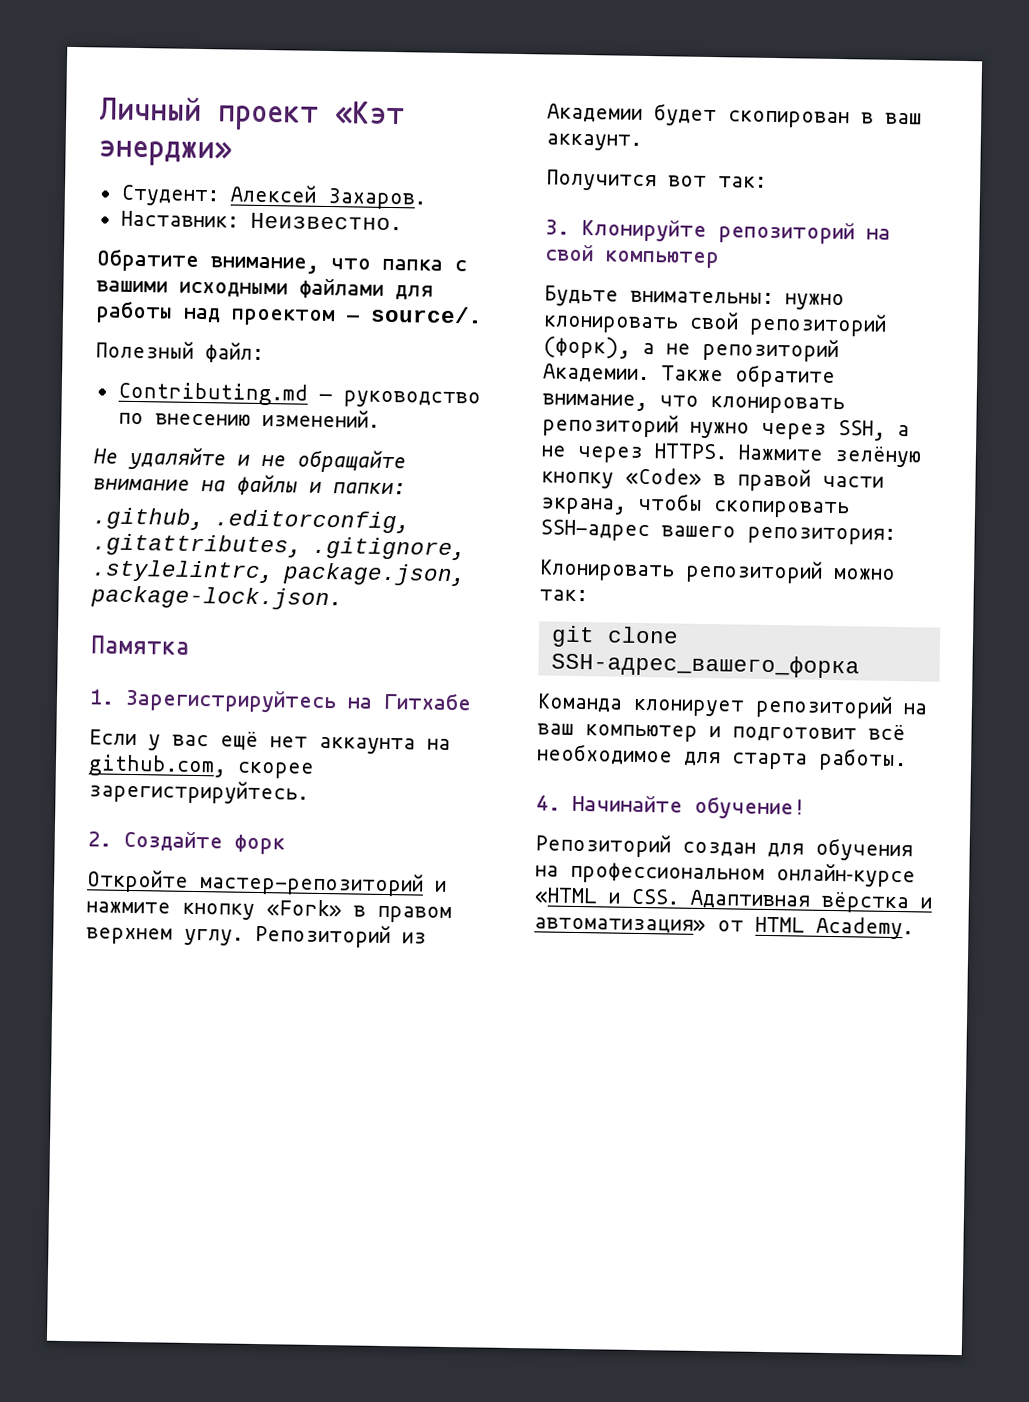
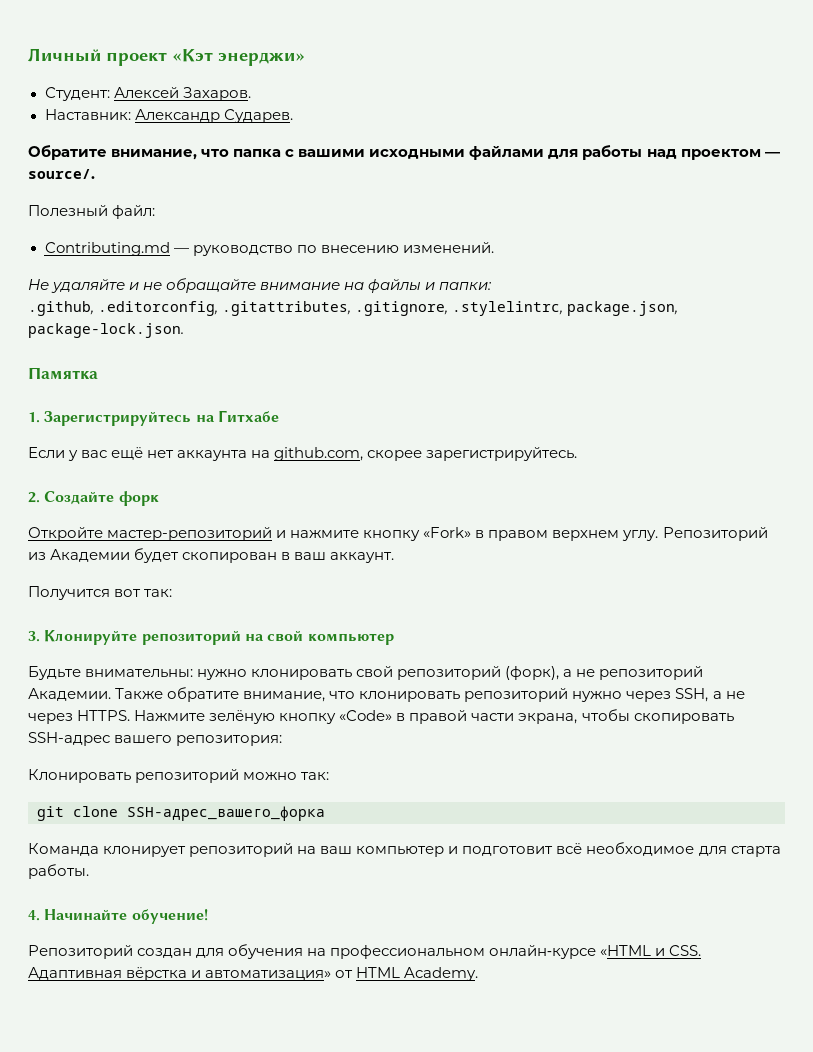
- Наставник: Неизвестно.
+ Наставник: Александр Сударев.

